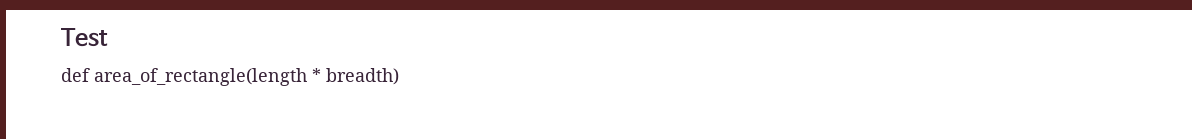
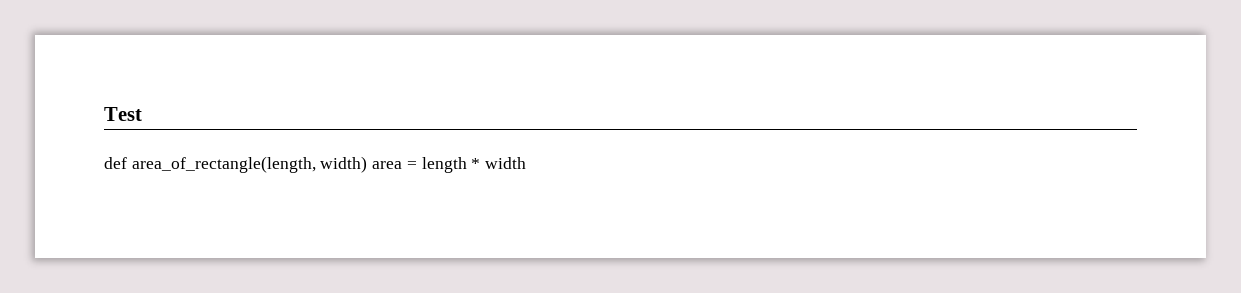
- def area_of_rectangle(length * breadth)
+ def area_of_rectangle(length, width) area = length * width

